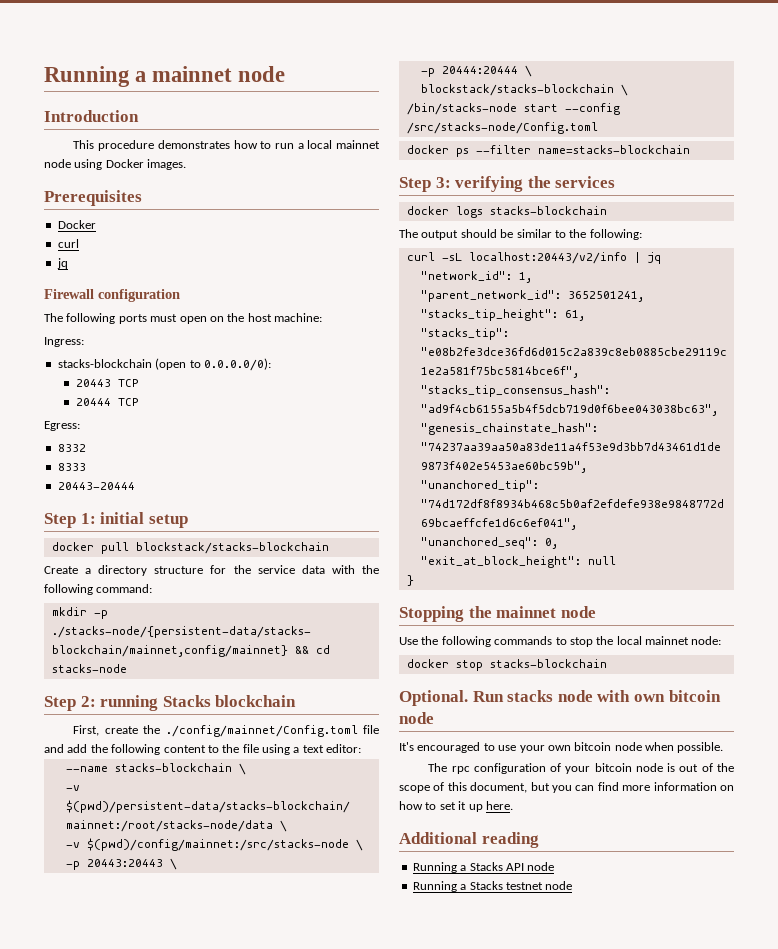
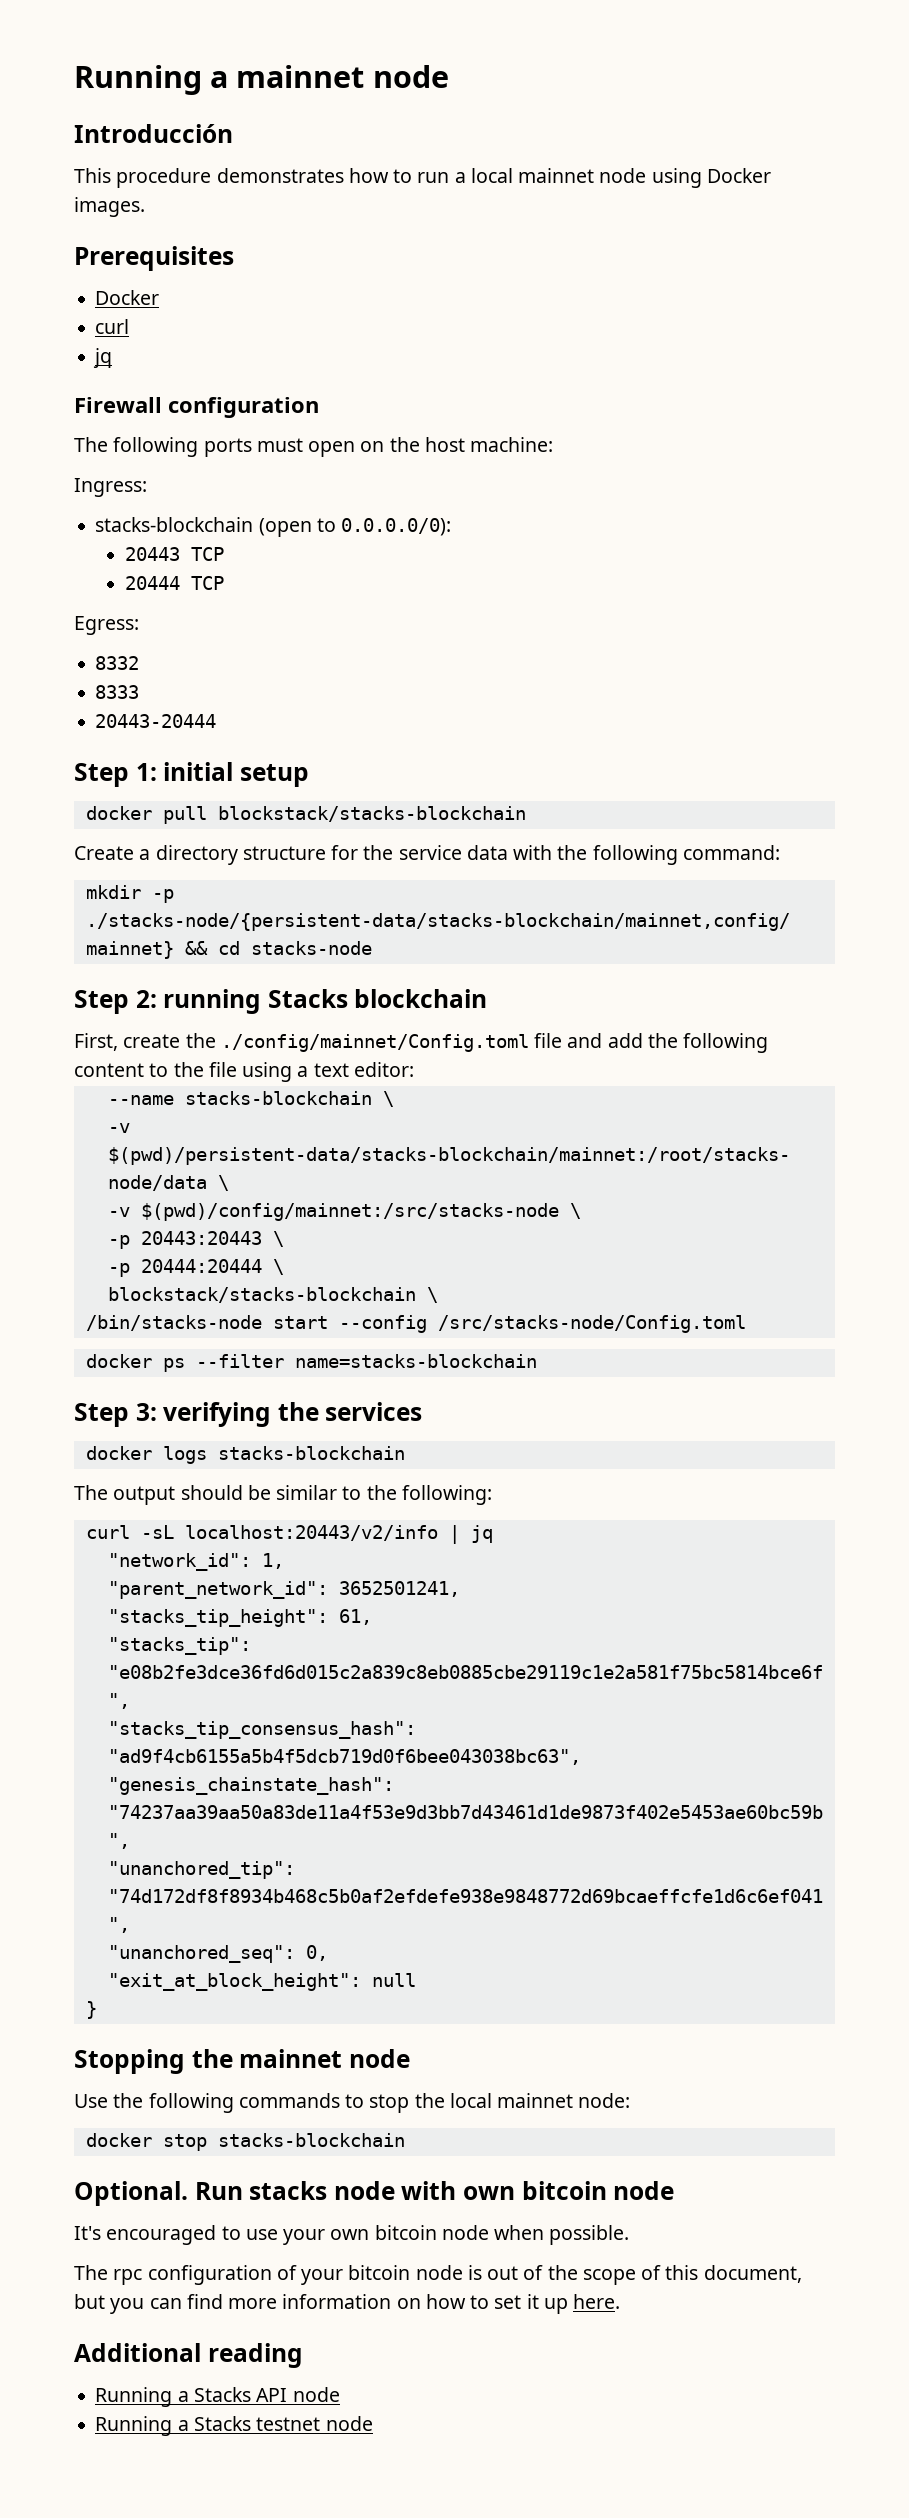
- Introduction
+ Introducción

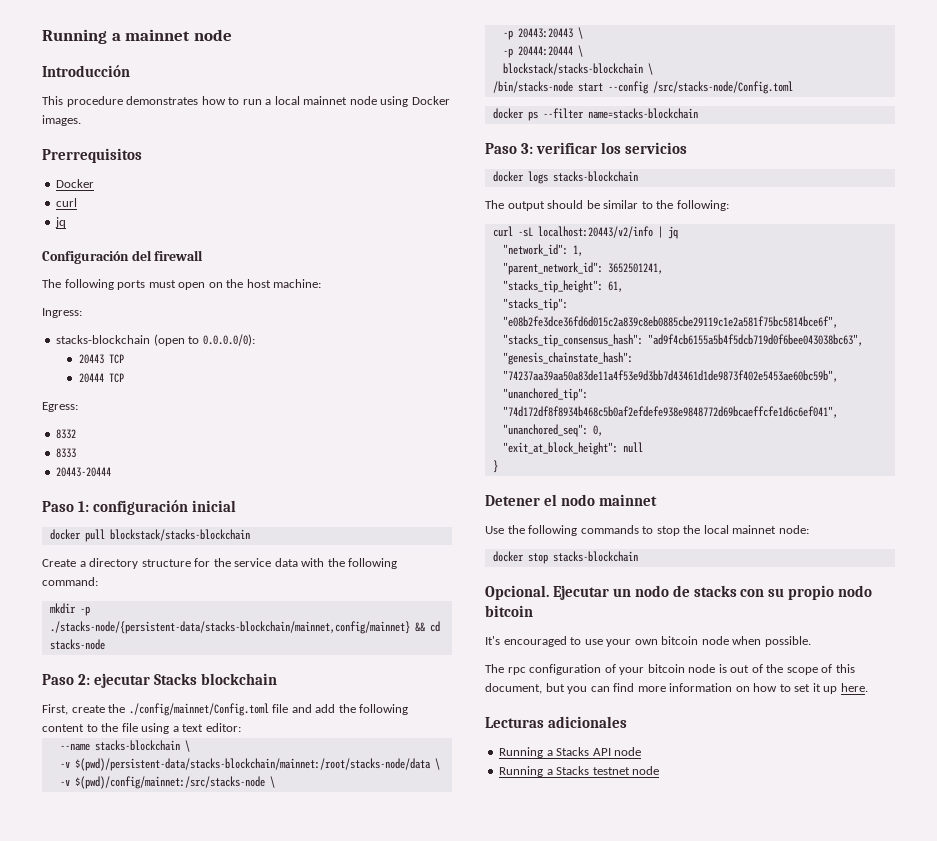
- Prerequisites
+ Prerrequisitos
- Firewall configuration
+ Configuración del firewall
- Step 1: initial setup
+ Paso 1: configuración inicial
- Step 2: running Stacks blockchain
+ Paso 2: ejecutar Stacks blockchain
- Step 3: verifying the services
+ Paso 3: verificar los servicios
- Stopping the mainnet node
+ Detener el nodo mainnet
- Optional. Run stacks node with own bitcoin node
+ Opcional. Ejecutar un nodo de stacks con su propio nodo bitcoin
- Additional reading
+ Lecturas adicionales

